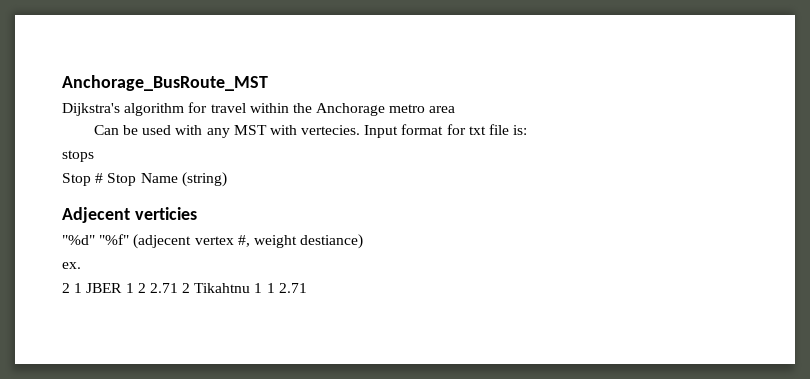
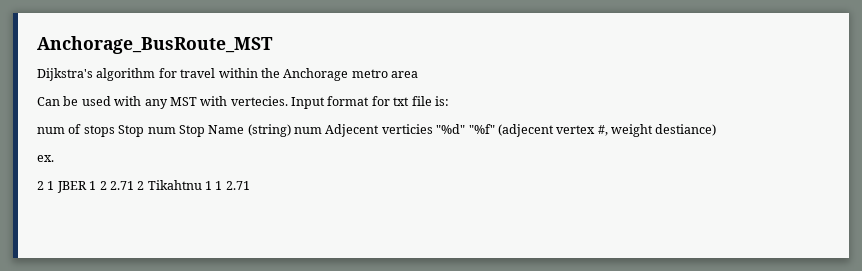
- stops
- Stop # Stop Name (string)
- Adjecent verticies
- "%d" "%f" (adjecent vertex #, weight destiance)
+ num of stops Stop num Stop Name (string) num Adjecent verticies "%d" "%f" (adjecent vertex #, weight destiance)

